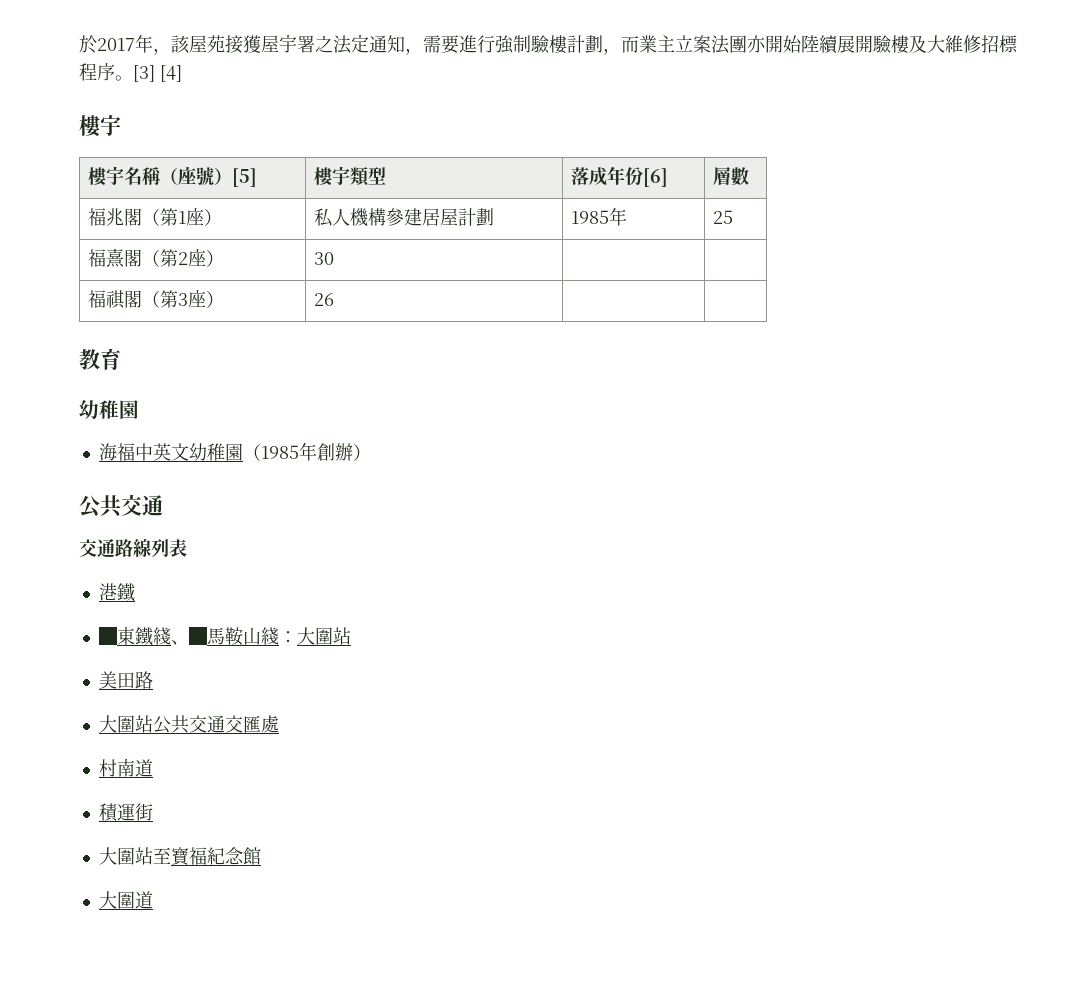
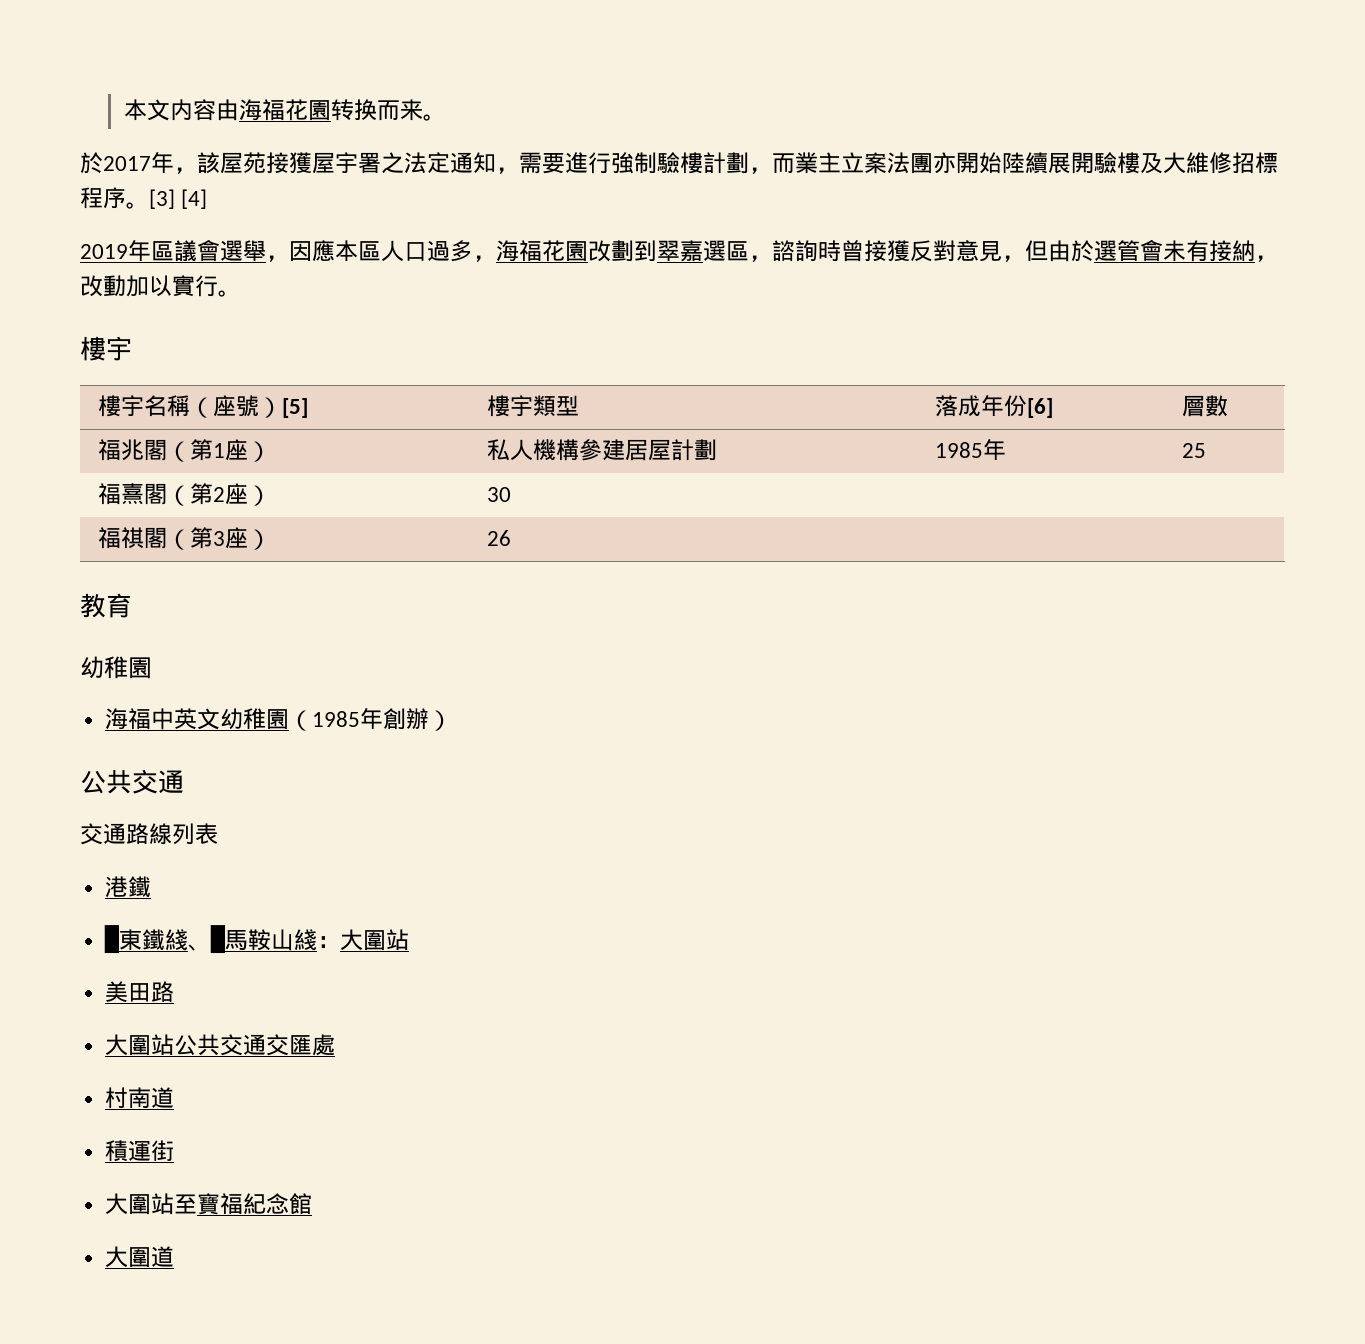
+ 本文内容由海福花園转换而来。
+ 2019年區議會選舉，因應本區人口過多，海福花園改劃到翠嘉選區，諮詢時曾接獲反對意見，但由於選管會未有接納，改動加以實行。

